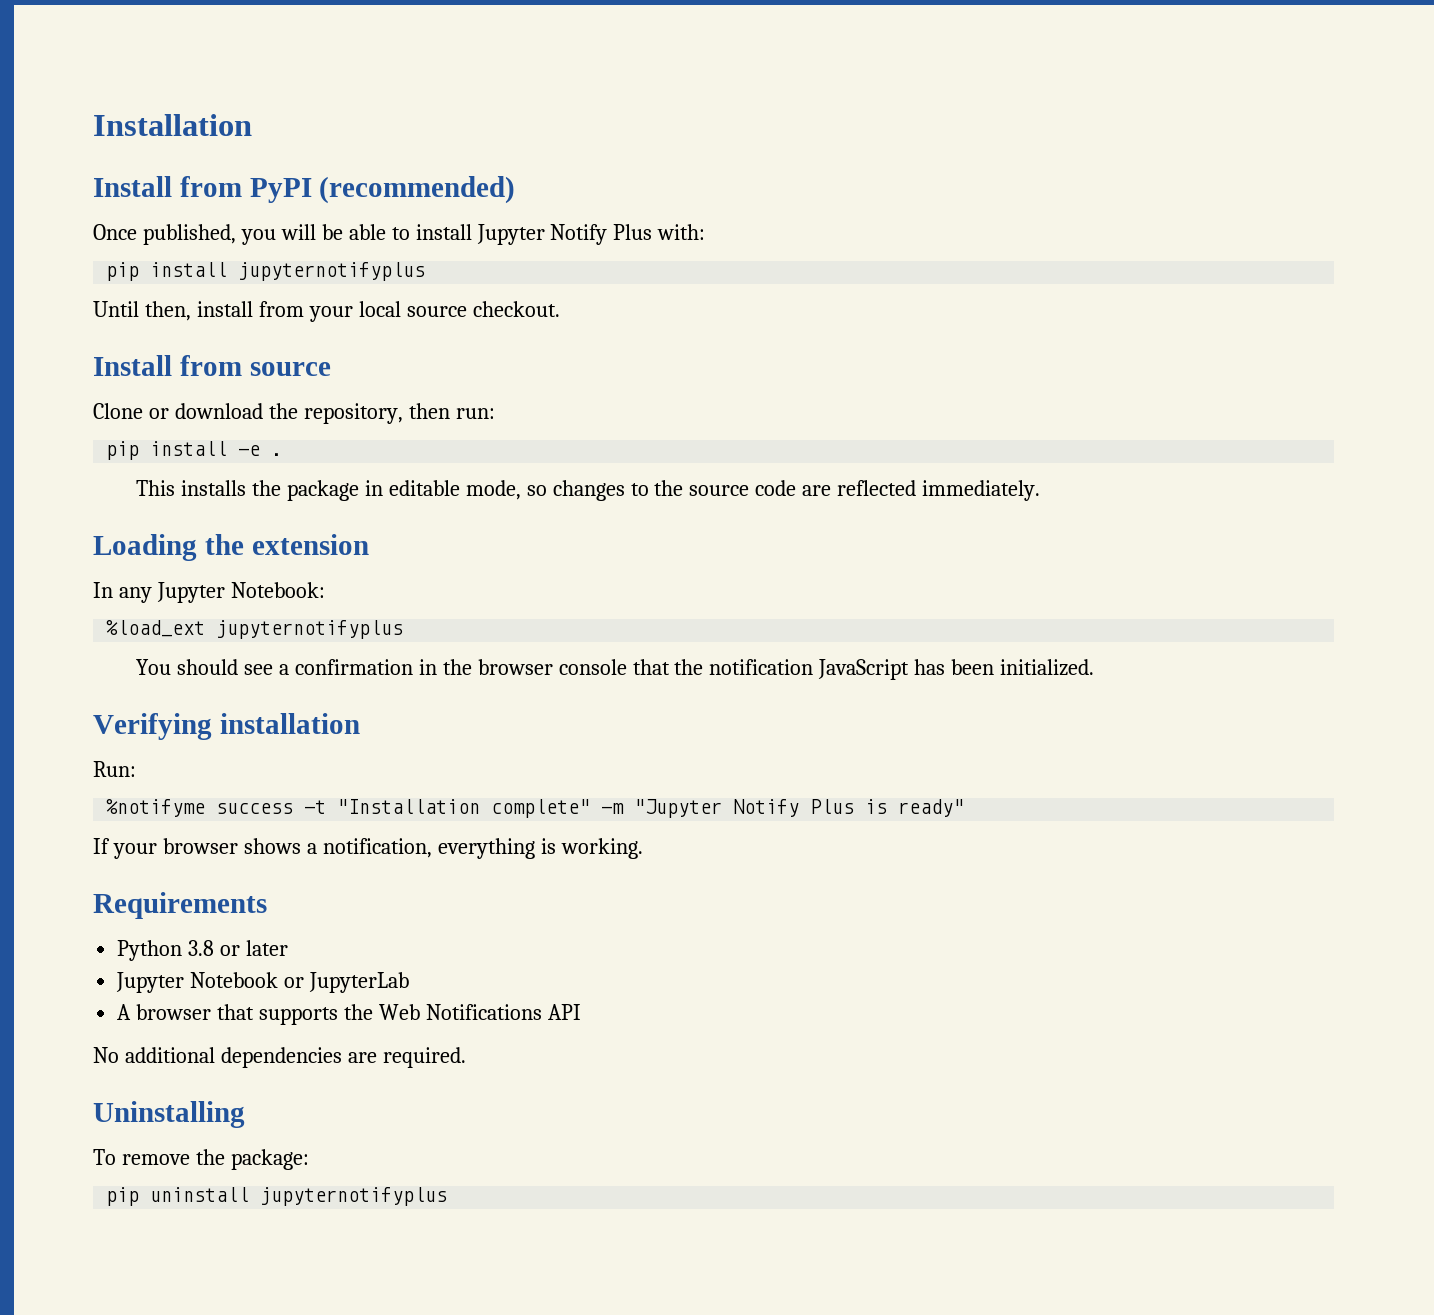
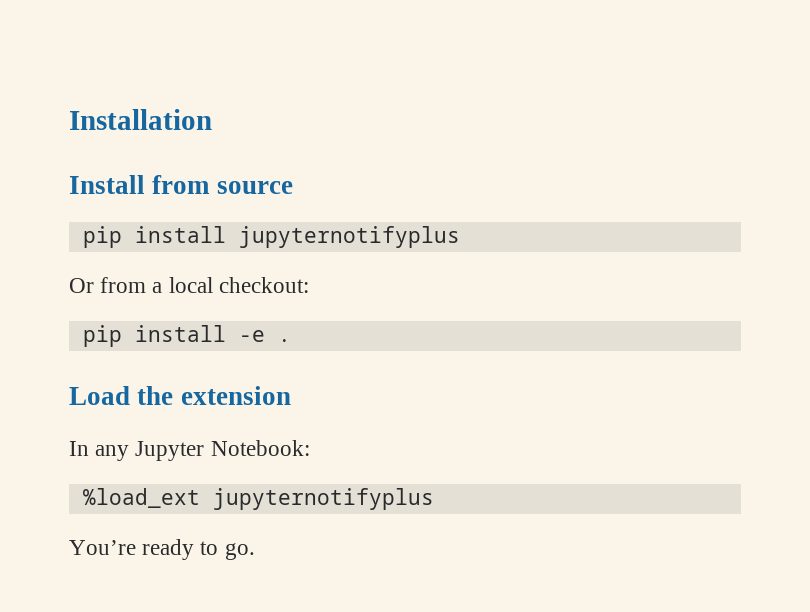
- Install from PyPI (recommended)
- Once published, you will be able to install Jupyter Notify Plus with:
+ Install from source
  pip install jupyternotifyplus
- Until then, install from your local source checkout.
- Install from source
- Clone or download the repository, then run:
+ Or from a local checkout:
  pip install -e .
- This installs the package in editable mode, so changes to the source code are reflected immediately.
- Loading the extension
+ Load the extension
- You should see a confirmation in the browser console that the notification JavaScript has been initialized.
- Verifying installation
- Run:
- %notifyme success -t "Installation complete" -m "Jupyter Notify Plus is ready"
- If your browser shows a notification, everything is working.
- Requirements
- Python 3.8 or later
- Jupyter Notebook or JupyterLab
- A browser that supports the Web Notifications API
- No additional dependencies are required.
- Uninstalling
- To remove the package:
- pip uninstall jupyternotifyplus
+ You’re ready to go.

